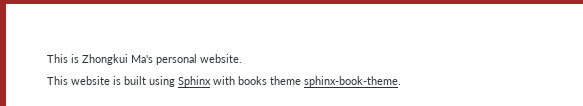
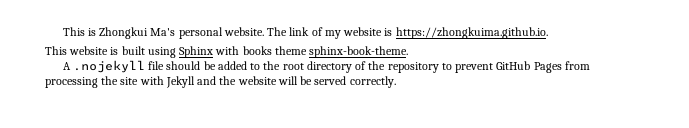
+ The link of my website is https://zhongkuima.github.io.
+ A .nojekyll file should be added to the root directory of the repository to prevent GitHub Pages from processing the site with Jekyll and the website will be served correctly.

